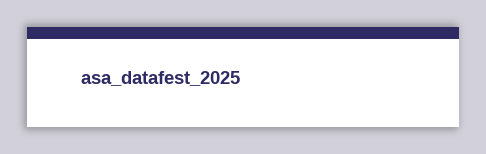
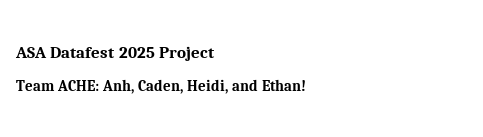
- asa_datafest_2025
+ ASA Datafest 2025 Project
+ Team ACHE: Anh, Caden, Heidi, and Ethan!

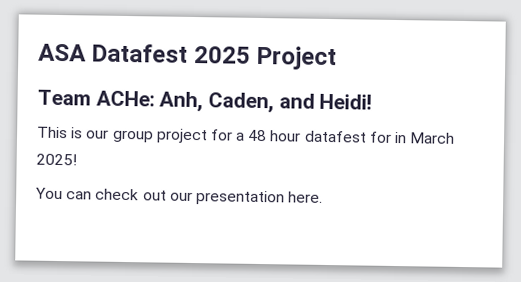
- Team ACHE: Anh, Caden, Heidi, and Ethan!
+ Team ACHe: Anh, Caden, and Heidi!
+ This is our group project for a 48 hour datafest for in March 2025!
+ You can check out our presentation here.

